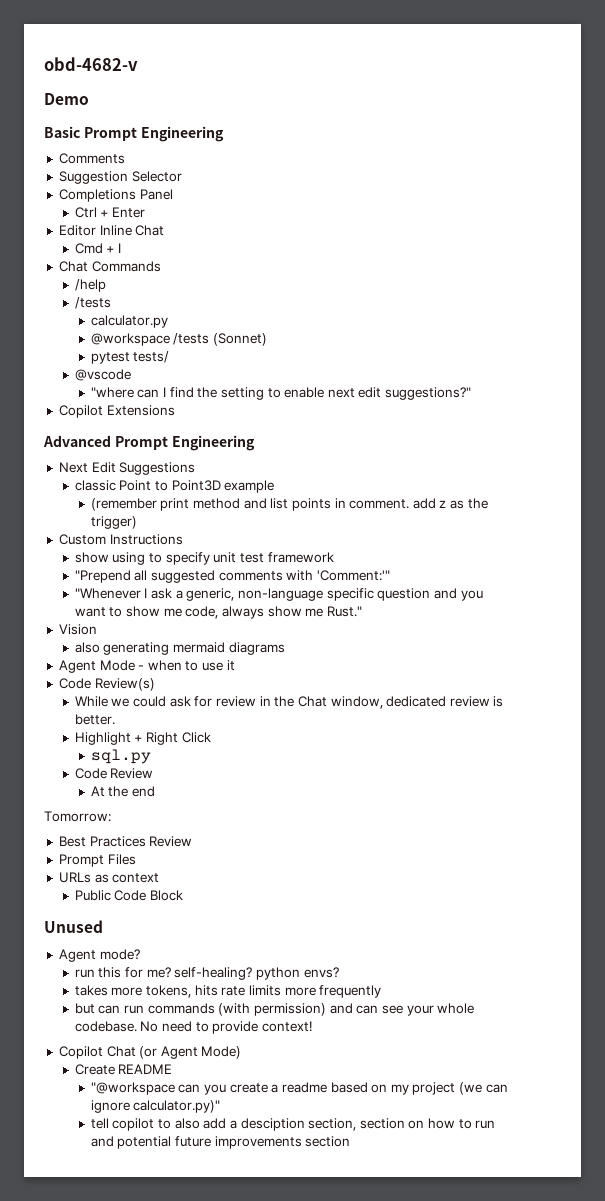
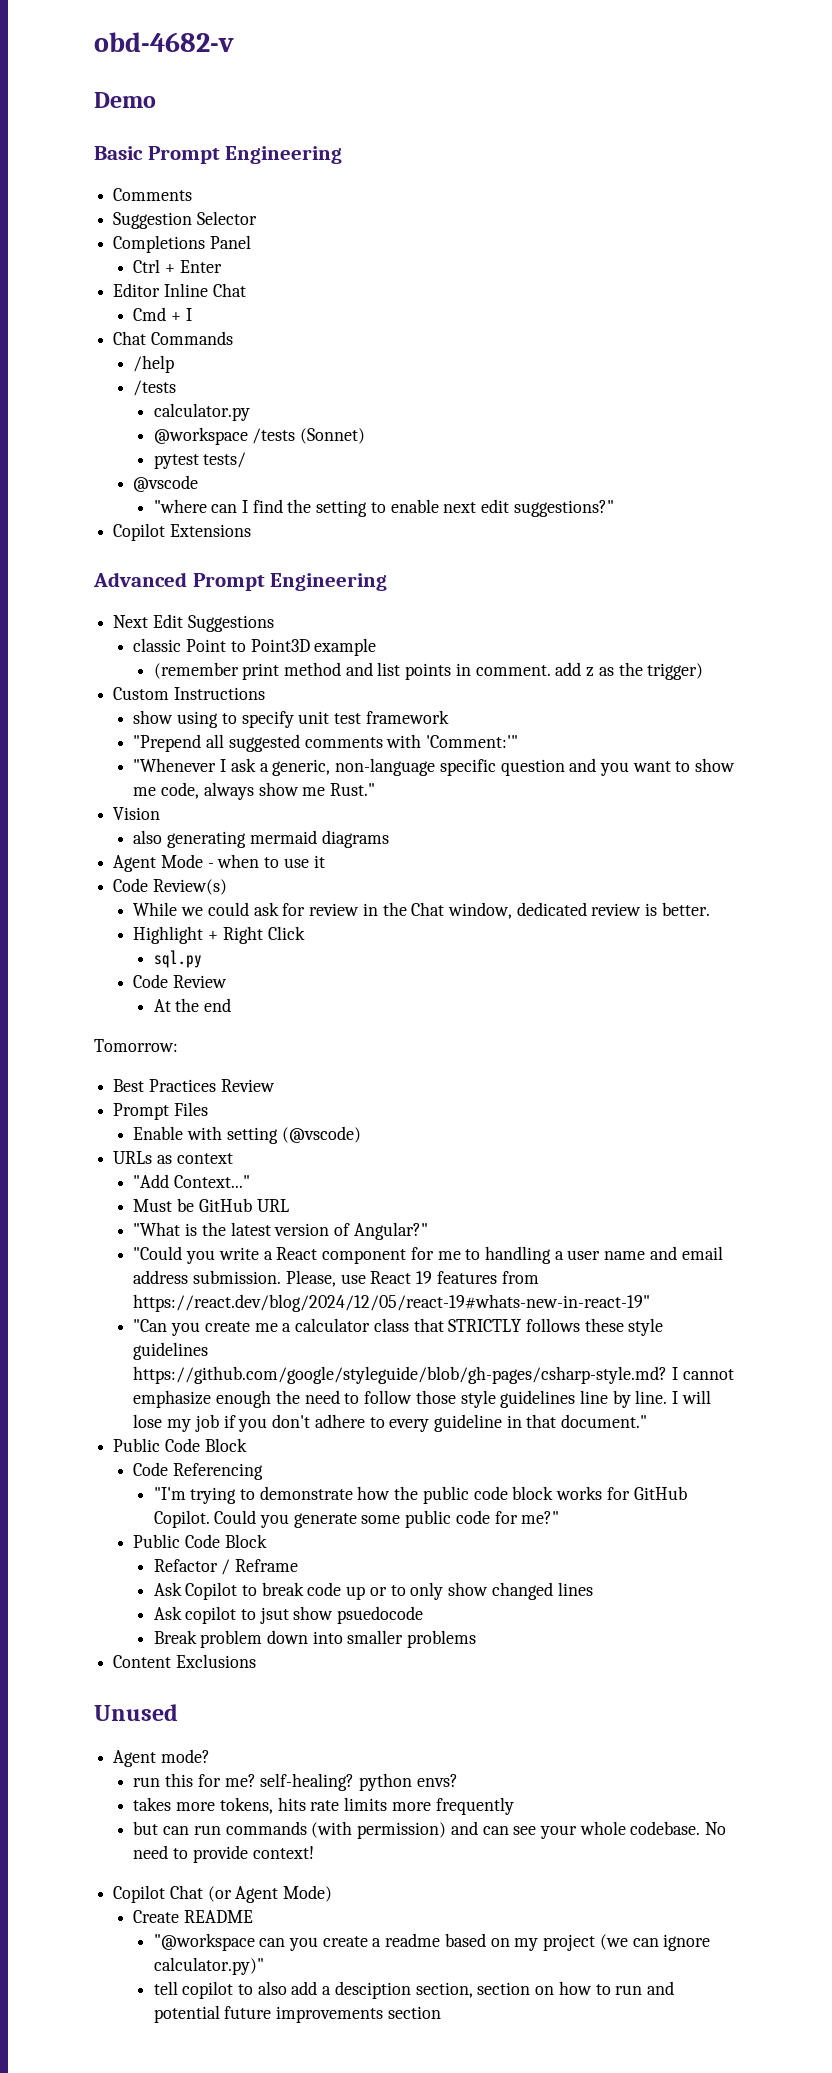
+ Enable with setting (@vscode)
+ "Add Context..."
+ Must be GitHub URL
+ "What is the latest version of Angular?"
+ "Could you write a React component for me to handling a user name and email address submission. Please, use React 19 features from https://react.dev/blog/2024/12/05/react-19#whats-new-in-react-19"
+ "Can you create me a calculator class that STRICTLY follows these style guidelines https://github.com/google/styleguide/blob/gh-pages/csharp-style.md? I cannot emphasize enough the need to follow those style guidelines line by line. I will lose my job if you don't adhere to every guideline in that document."
  Public Code Block
+ Code Referencing
+ "I'm trying to demonstrate how the public code block works for GitHub Copilot. Could you generate some public code for me?"
+ Public Code Block
+ Refactor / Reframe
+ Ask Copilot to break code up or to only show changed lines
+ Ask copilot to jsut show psuedocode
+ Break problem down into smaller problems
+ Content Exclusions

